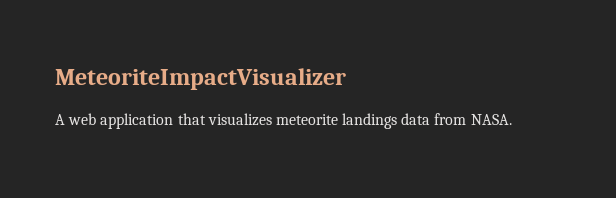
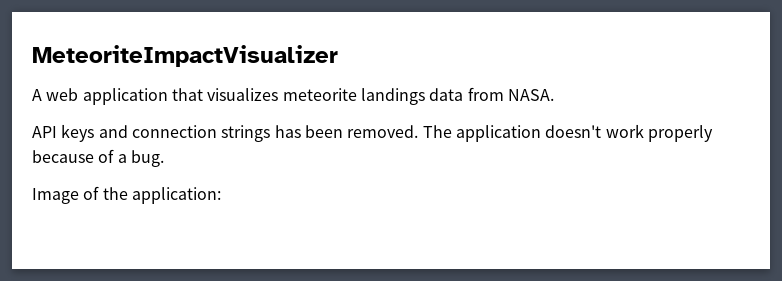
+ API keys and connection strings has been removed. The application doesn't work properly because of a bug.
+ Image of the application:

